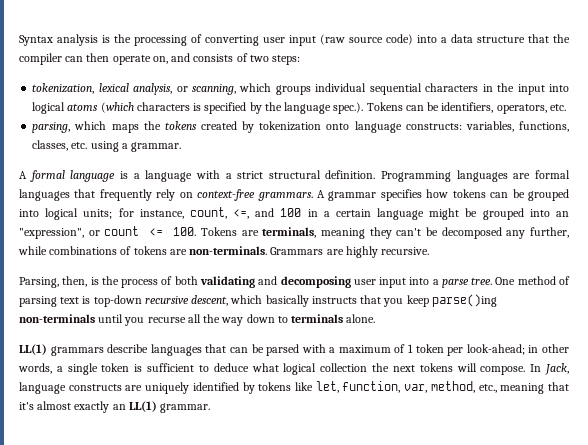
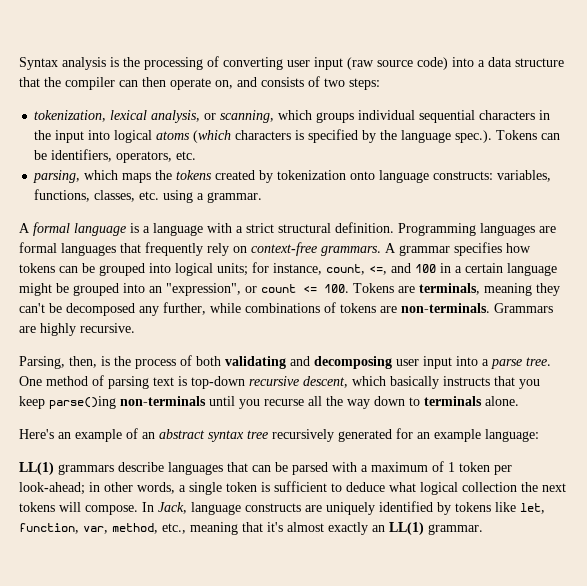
+ Here's an example of an abstract syntax tree recursively generated for an example language:

